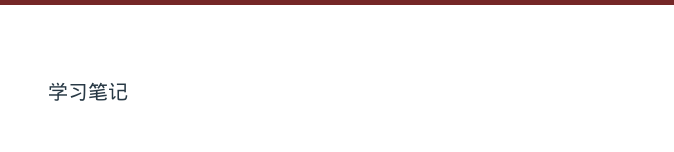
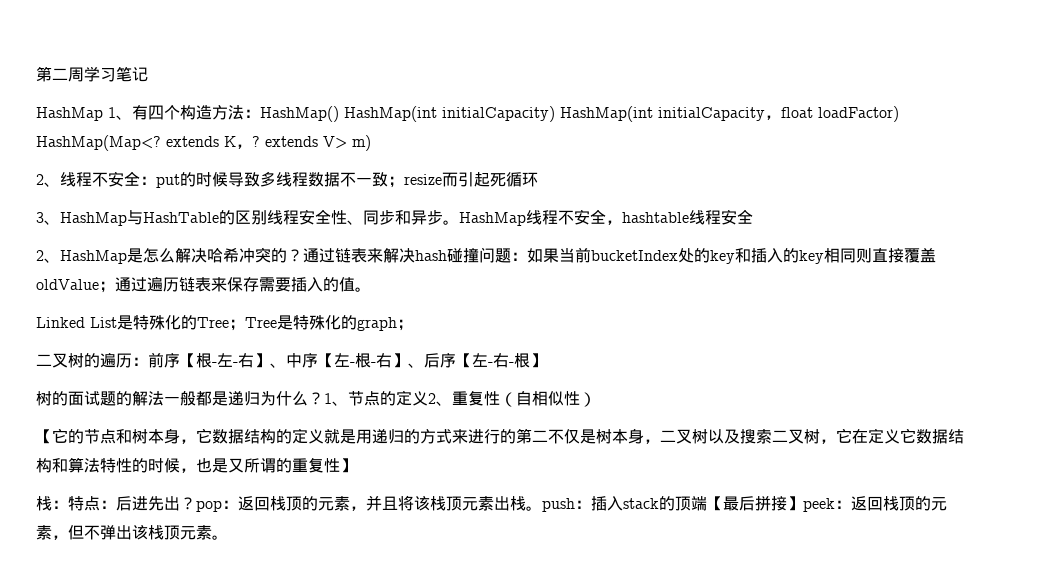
- 学习笔记
+ 第二周学习笔记
+ HashMap 1、有四个构造方法：HashMap() HashMap(int initialCapacity) HashMap(int initialCapacity，float loadFactor) HashMap(Map<? extends K，? extends V> m)
+ 2、线程不安全：put的时候导致多线程数据不一致；resize而引起死循环
+ 3、HashMap与HashTable的区别线程安全性、同步和异步。HashMap线程不安全，hashtable线程安全
+ 2、HashMap是怎么解决哈希冲突的？通过链表来解决hash碰撞问题：如果当前bucketIndex处的key和插入的key相同则直接覆盖oldValue；通过遍历链表来保存需要插入的值。
+ Linked List是特殊化的Tree；Tree是特殊化的graph；
+ 二叉树的遍历：前序【根-左-右】、中序【左-根-右】、后序【左-右-根】
+ 树的面试题的解法一般都是递归为什么？1、节点的定义2、重复性（自相似性）
+ 【它的节点和树本身，它数据结构的定义就是用递归的方式来进行的第二不仅是树本身，二叉树以及搜索二叉树，它在定义它数据结构和算法特性的时候，也是又所谓的重复性】
+ 栈：特点：后进先出？pop：返回栈顶的元素，并且将该栈顶元素出栈。push：插入stack的顶端【最后拼接】peek：返回栈顶的元素，但不弹出该栈顶元素。

